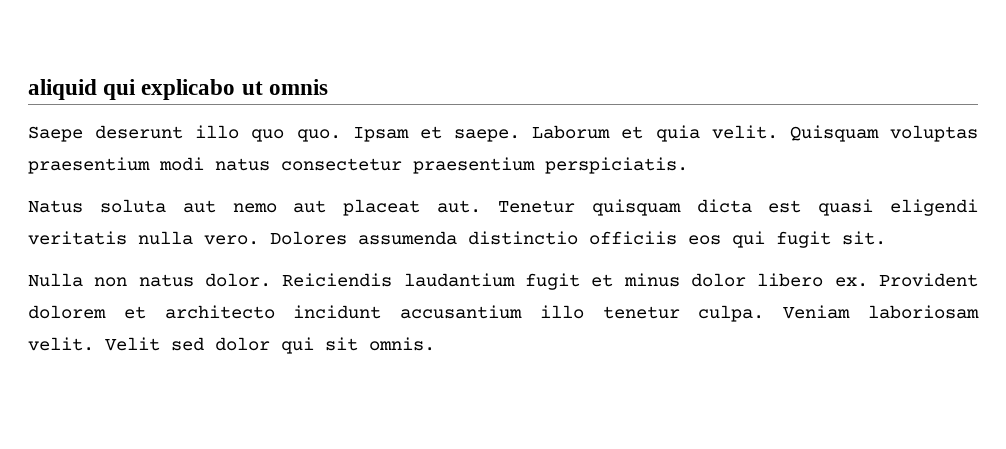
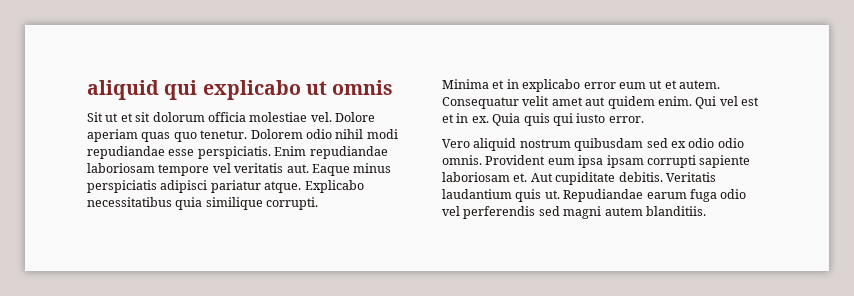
- Saepe deserunt illo quo quo. Ipsam et saepe. Laborum et quia velit. Quisquam voluptas praesentium modi natus consectetur praesentium perspiciatis.
- Natus soluta aut nemo aut placeat aut. Tenetur quisquam dicta est quasi eligendi veritatis nulla vero. Dolores assumenda distinctio officiis eos qui fugit sit.
- Nulla non natus dolor. Reiciendis laudantium fugit et minus dolor libero ex. Provident dolorem et architecto incidunt accusantium illo tenetur culpa. Veniam laboriosam velit. Velit sed dolor qui sit omnis.
+ Sit ut et sit dolorum officia molestiae vel. Dolore aperiam quas quo tenetur. Dolorem odio nihil modi repudiandae esse perspiciatis. Enim repudiandae laboriosam tempore vel veritatis aut. Eaque minus perspiciatis adipisci pariatur atque. Explicabo necessitatibus quia similique corrupti.
+ Minima et in explicabo error eum ut et autem. Consequatur velit amet aut quidem enim. Qui vel est et in ex. Quia quis qui iusto error.
+ Vero aliquid nostrum quibusdam sed ex odio odio omnis. Provident eum ipsa ipsam corrupti sapiente laboriosam et. Aut cupiditate debitis. Veritatis laudantium quis ut. Repudiandae earum fuga odio vel perferendis sed magni autem blanditiis.

